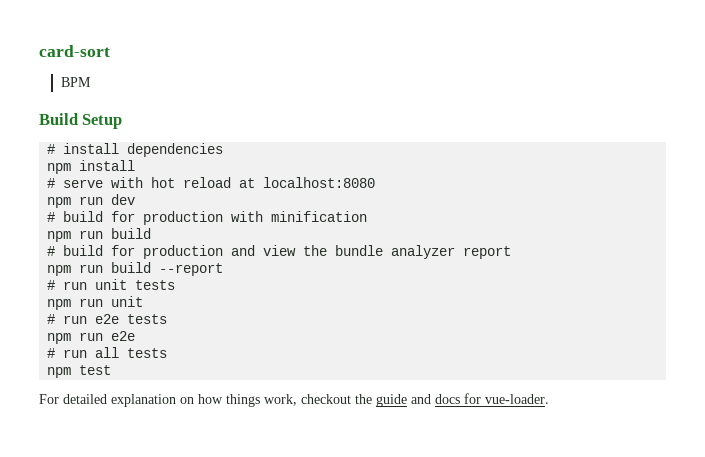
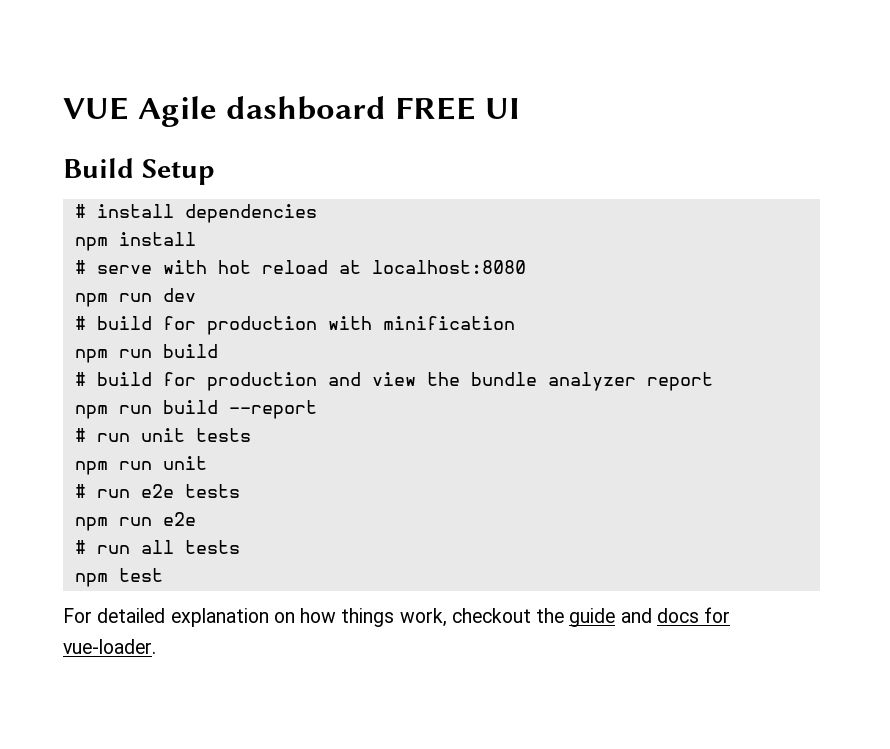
- card-sort
- BPM
+ VUE Agile dashboard FREE UI

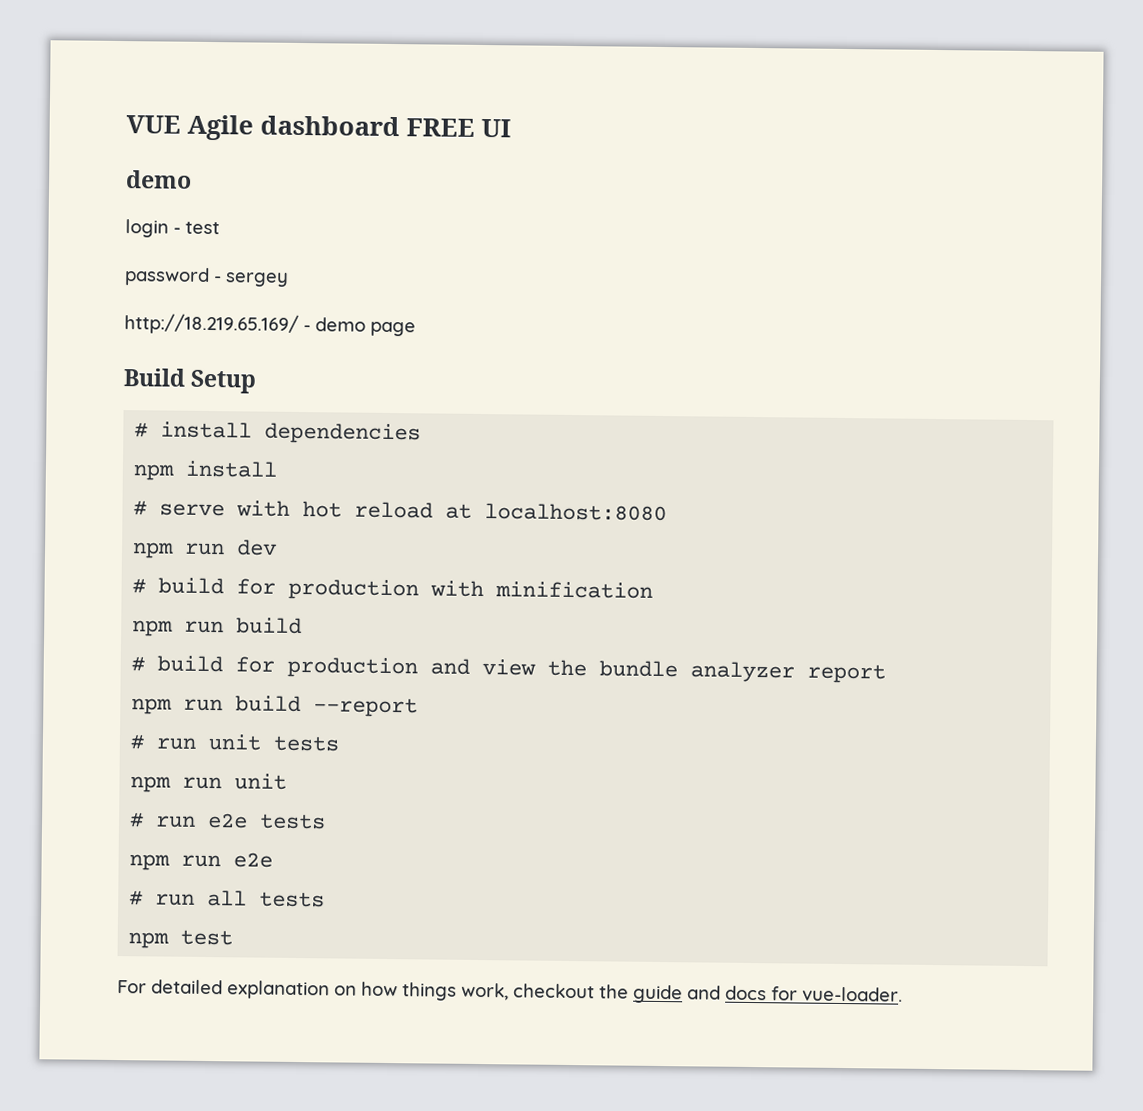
  VUE Agile dashboard FREE UI
+ demo
+ login - test
+ password - sergey
+ http://18.219.65.169/ - demo page

